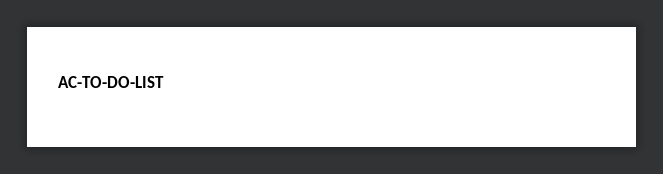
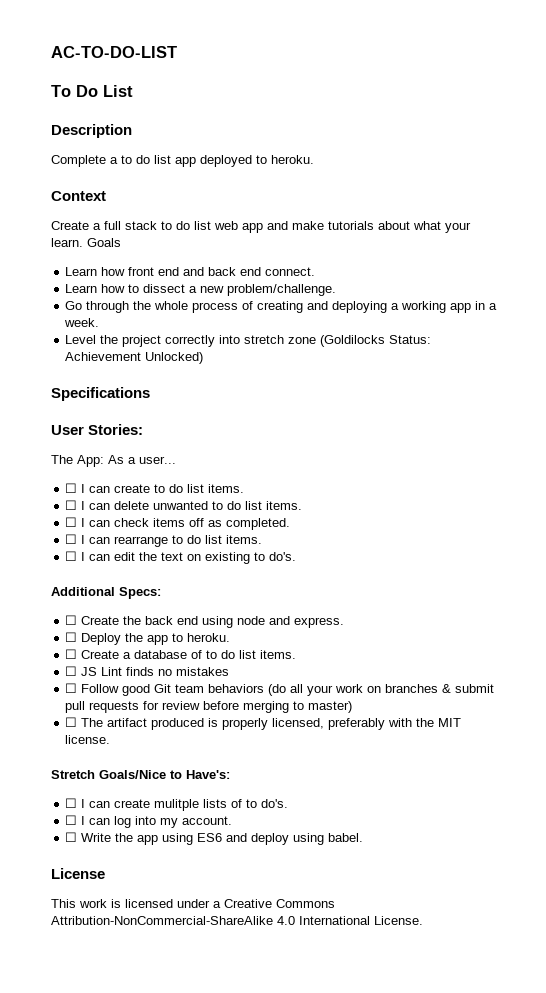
+ To Do List
+ Description
+ Complete a to do list app deployed to heroku.
+ Context
+ Create a full stack to do list web app and make tutorials about what your learn. Goals
+ Learn how front end and back end connect.
+ Learn how to dissect a new problem/challenge.
+ Go through the whole process of creating and deploying a working app in a week.
+ Level the project correctly into stretch zone (Goldilocks Status: Achievement Unlocked)
+ Specifications
+ User Stories:
+ The App: As a user...
+ ☐ I can create to do list items.
+ ☐ I can delete unwanted to do list items.
+ ☐ I can check items off as completed.
+ ☐ I can rearrange to do list items.
+ ☐ I can edit the text on existing to do's.
+ Additional Specs:
+ ☐ Create the back end using node and express.
+ ☐ Deploy the app to heroku.
+ ☐ Create a database of to do list items.
+ ☐ JS Lint finds no mistakes
+ ☐ Follow good Git team behaviors (do all your work on branches & submit pull requests for review before merging to master)
+ ☐ The artifact produced is properly licensed, preferably with the MIT license.
+ Stretch Goals/Nice to Have's:
+ ☐ I can create mulitple lists of to do's.
+ ☐ I can log into my account.
+ ☐ Write the app using ES6 and deploy using babel.
+ License
+ This work is licensed under a Creative Commons Attribution-NonCommercial-ShareAlike 4.0 International License.

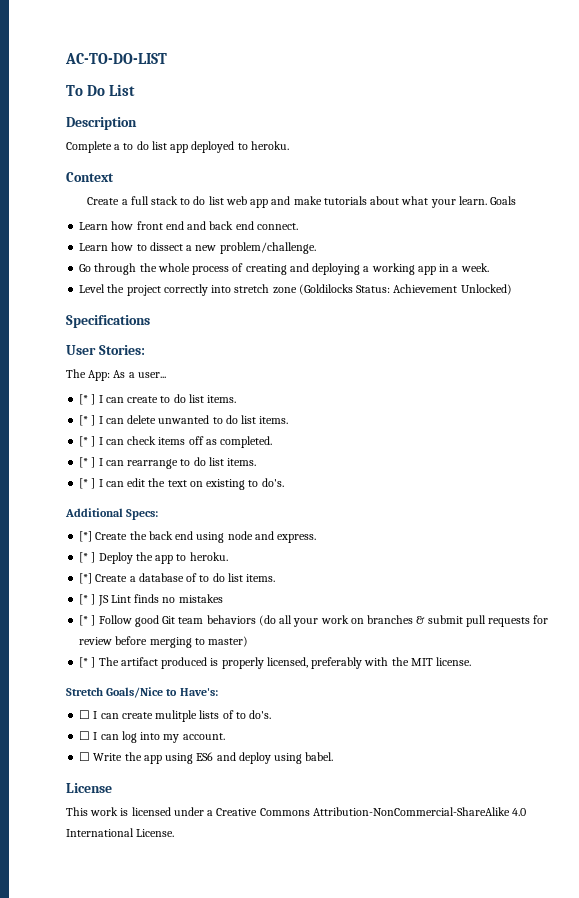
- ☐ I can create to do list items.
+ [* ] I can create to do list items.
- ☐ I can delete unwanted to do list items.
+ [* ] I can delete unwanted to do list items.
- ☐ I can check items off as completed.
+ [* ] I can check items off as completed.
- ☐ I can rearrange to do list items.
+ [* ] I can rearrange to do list items.
- ☐ I can edit the text on existing to do's.
+ [* ] I can edit the text on existing to do's.
- ☐ Create the back end using node and express.
+ [*] Create the back end using node and express.
- ☐ Deploy the app to heroku.
+ [* ] Deploy the app to heroku.
- ☐ Create a database of to do list items.
+ [*] Create a database of to do list items.
- ☐ JS Lint finds no mistakes
+ [* ] JS Lint finds no mistakes
- ☐ Follow good Git team behaviors (do all your work on branches & submit pull requests for review before merging to master)
+ [* ] Follow good Git team behaviors (do all your work on branches & submit pull requests for review before merging to master)
- ☐ The artifact produced is properly licensed, preferably with the MIT license.
+ [* ] The artifact produced is properly licensed, preferably with the MIT license.

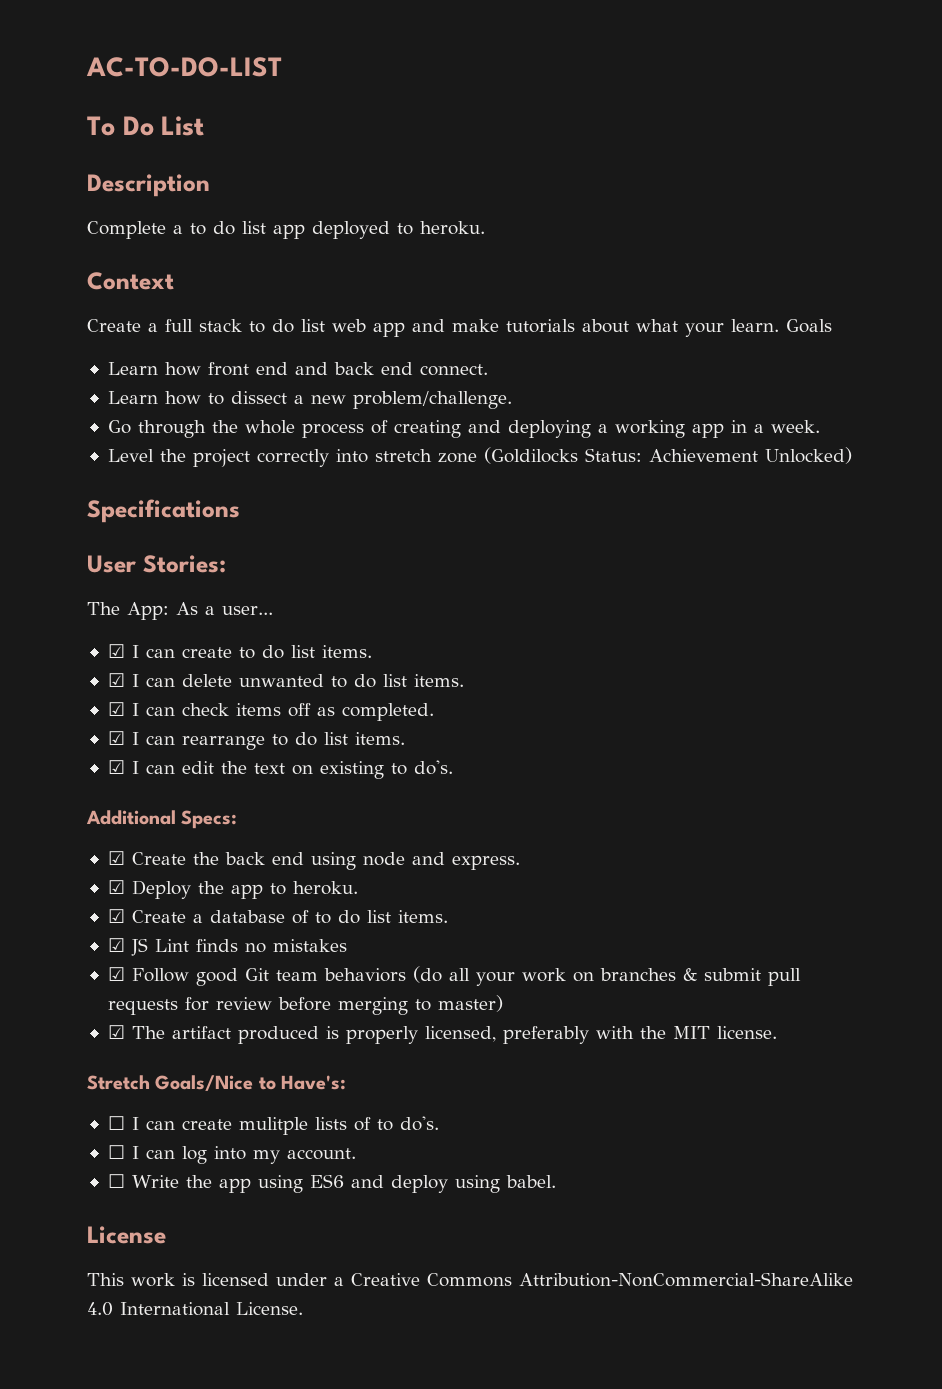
- [* ] I can create to do list items.
+ ☑ I can create to do list items.
- [* ] I can delete unwanted to do list items.
+ ☑ I can delete unwanted to do list items.
- [* ] I can check items off as completed.
+ ☑ I can check items off as completed.
- [* ] I can rearrange to do list items.
+ ☑ I can rearrange to do list items.
- [* ] I can edit the text on existing to do's.
+ ☑ I can edit the text on existing to do's.
- [*] Create the back end using node and express.
+ ☑ Create the back end using node and express.
- [* ] Deploy the app to heroku.
+ ☑ Deploy the app to heroku.
- [*] Create a database of to do list items.
+ ☑ Create a database of to do list items.
- [* ] JS Lint finds no mistakes
+ ☑ JS Lint finds no mistakes
- [* ] Follow good Git team behaviors (do all your work on branches & submit pull requests for review before merging to master)
+ ☑ Follow good Git team behaviors (do all your work on branches & submit pull requests for review before merging to master)
- [* ] The artifact produced is properly licensed, preferably with the MIT license.
+ ☑ The artifact produced is properly licensed, preferably with the MIT license.

